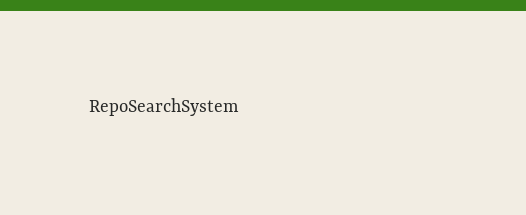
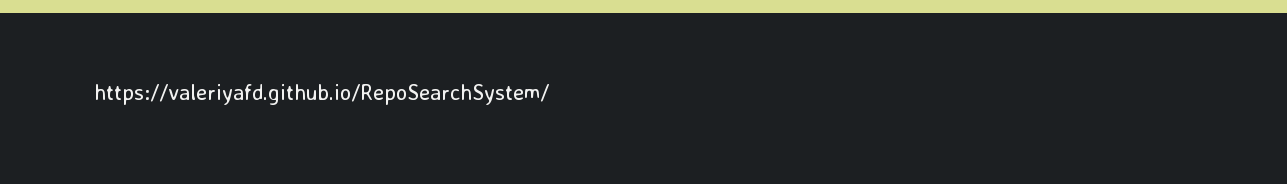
- RepoSearchSystem
+ https://valeriyafd.github.io/RepoSearchSystem/

